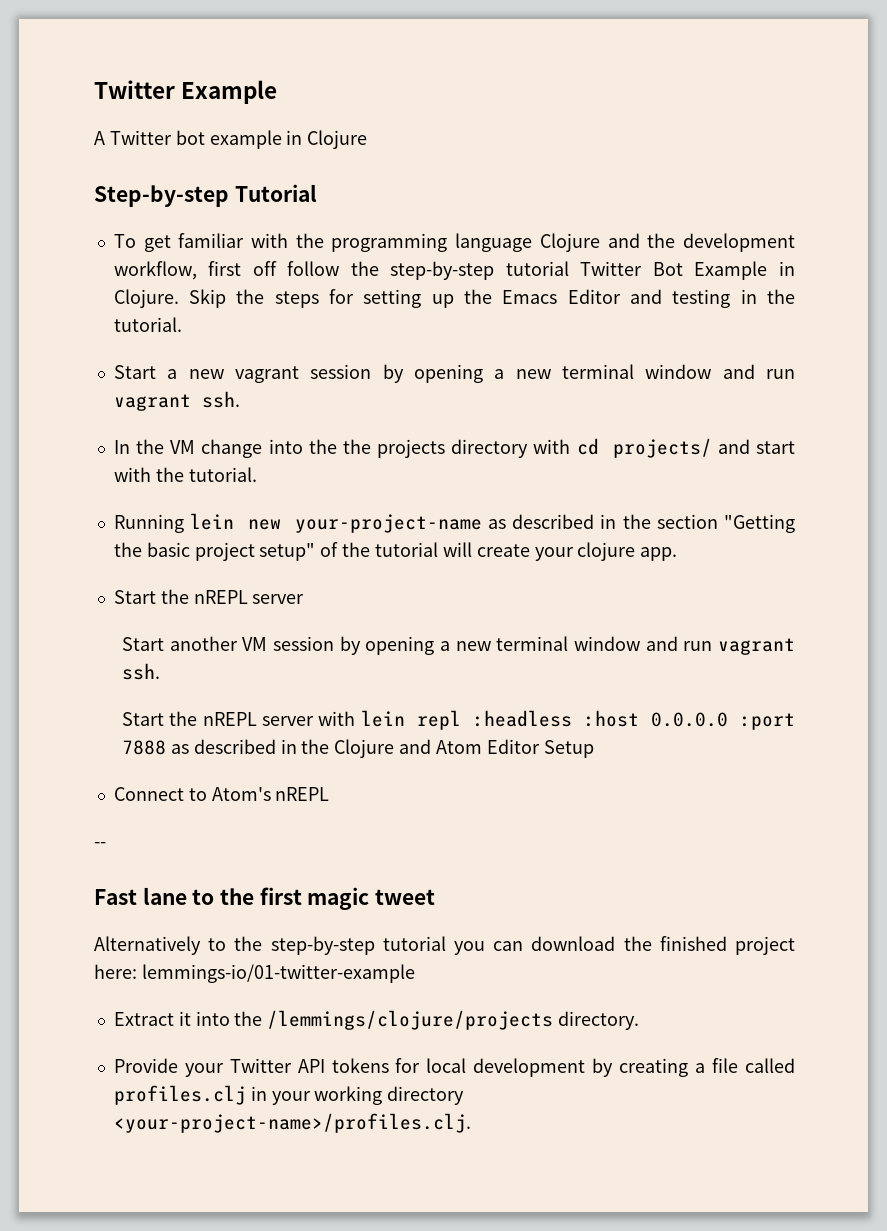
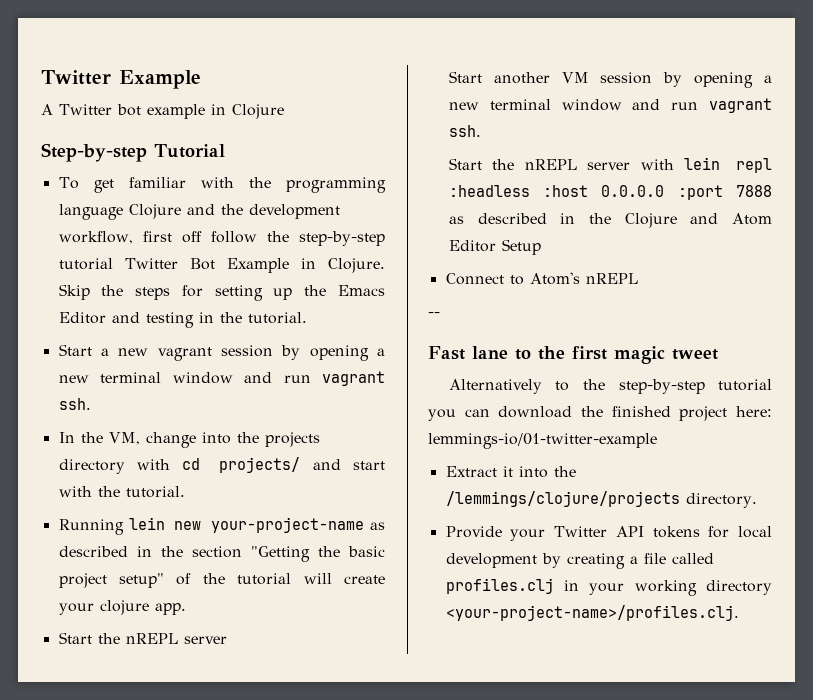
- In the VM change into the the projects directory with cd projects/ and start with the tutorial.
+ In the VM, change into the projects directory with cd projects/ and start with the tutorial.

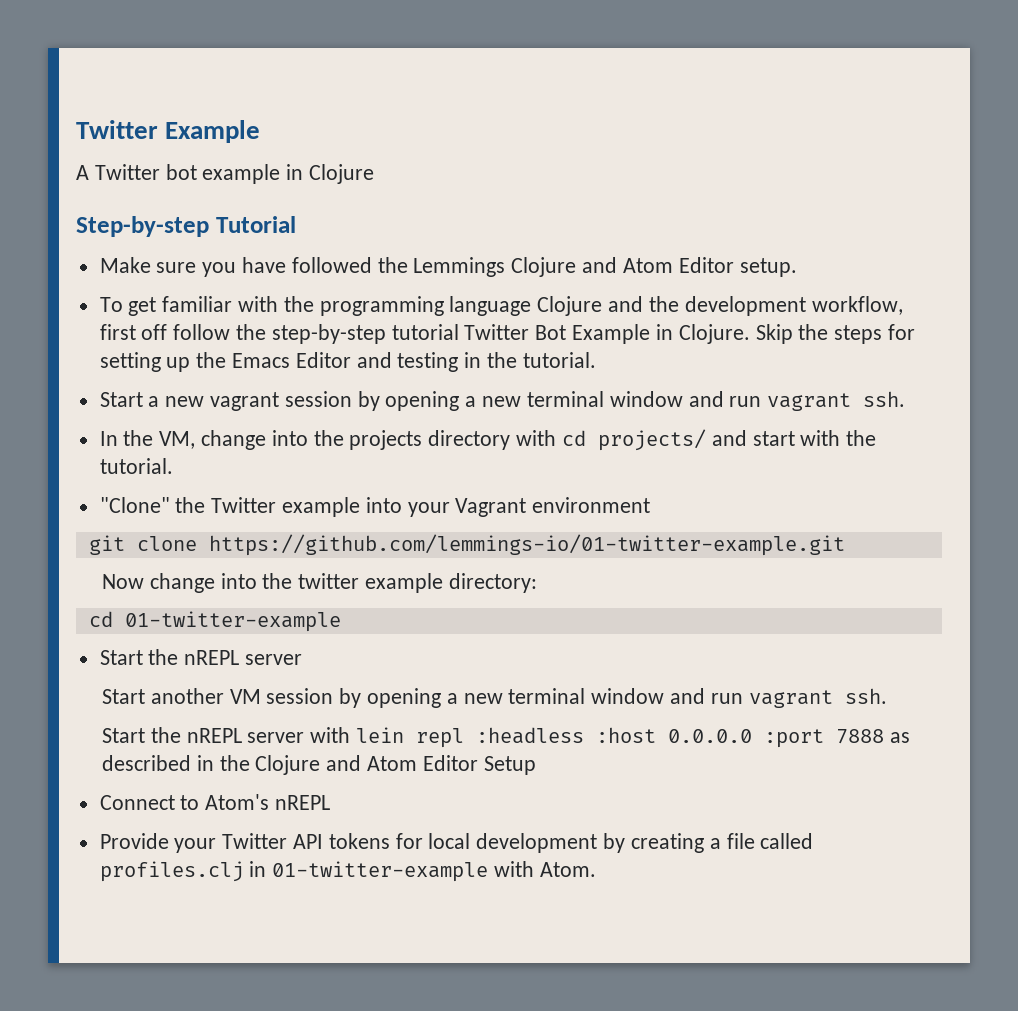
+ Make sure you have followed the Lemmings Clojure and Atom Editor setup.
- Running lein new your-project-name as described in the section "Getting the basic project setup" of the tutorial will create your clojure app.
+ "Clone" the Twitter example into your Vagrant environment
+ git clone https://github.com/lemmings-io/01-twitter-example.git
+ Now change into the twitter example directory:
+ cd 01-twitter-example
- --
- Fast lane to the first magic tweet
- Alternatively to the step-by-step tutorial you can download the finished project here: lemmings-io/01-twitter-example
- Extract it into the /lemmings/clojure/projects directory.
- Provide your Twitter API tokens for local development by creating a file called profiles.clj in your working directory <your-project-name>/profiles.clj.
+ Provide your Twitter API tokens for local development by creating a file called profiles.clj in 01-twitter-example with Atom.

